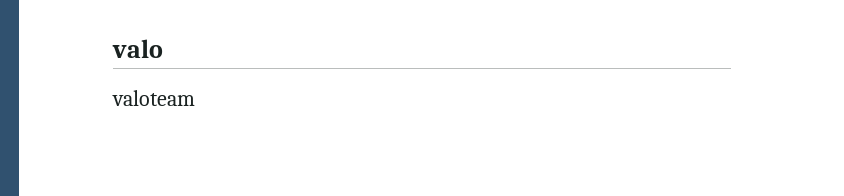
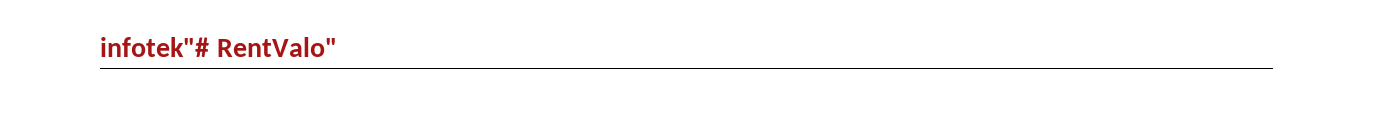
- valo
- valoteam
+ infotek"# RentValo"

